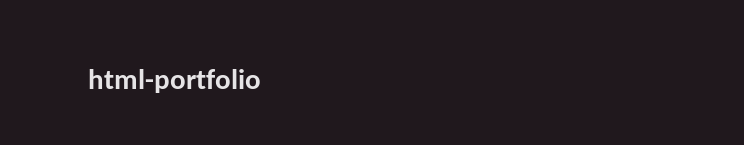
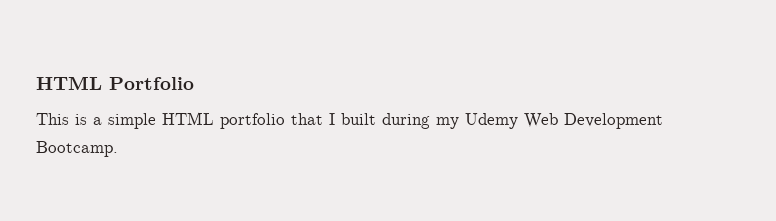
- html-portfolio
+ HTML Portfolio
+ This is a simple HTML portfolio that I built during my Udemy Web Development Bootcamp.

